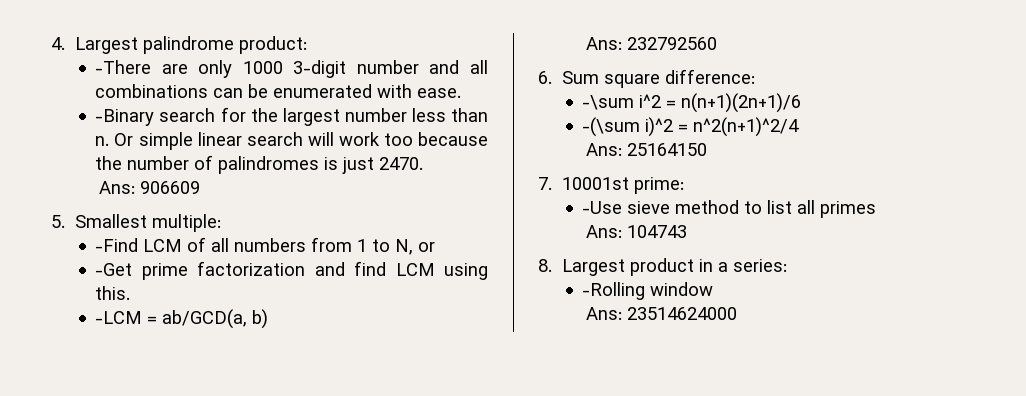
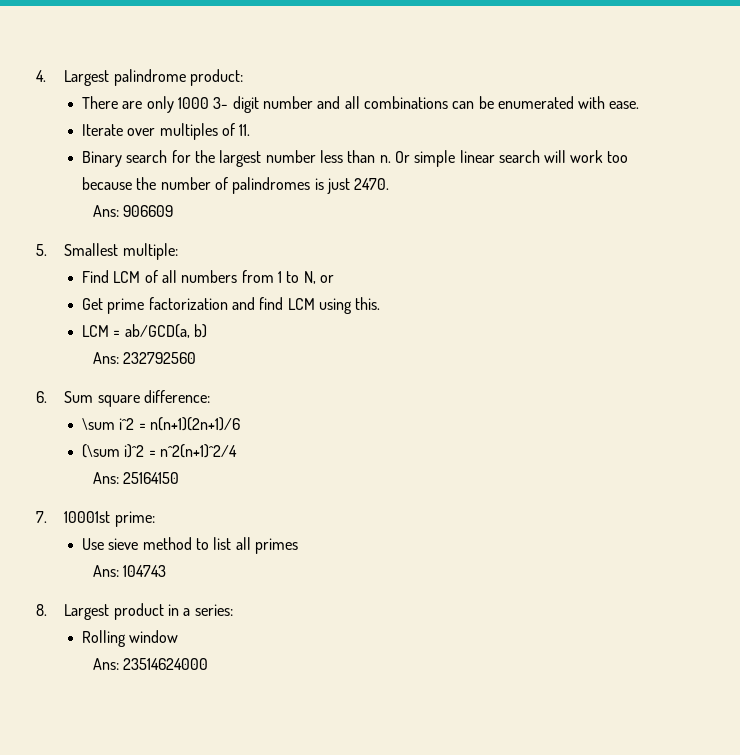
- -There are only 1000 3-digit number and all combinations can be enumerated with ease.
+ There are only 1000 3- digit number and all combinations can be enumerated with ease.
- -Binary search for the largest number less than n.
+ Iterate over multiples of 11.
+ Binary search for the largest number less than n.
- -Find LCM of all numbers from 1 to N, or
+ Find LCM of all numbers from 1 to N, or
- -Get prime factorization and find LCM using this.
+ Get prime factorization and find LCM using this.
- -LCM = ab/GCD(a, b)
+ LCM = ab/GCD(a, b)
- -\sum i^2 = n(n+1)(2n+1)/6
+ \sum i^2 = n(n+1)(2n+1)/6
- -(\sum i)^2 = n^2(n+1)^2/4
+ (\sum i)^2 = n^2(n+1)^2/4
- -Use sieve method to list all primes
+ Use sieve method to list all primes
- -Rolling window
+ Rolling window

